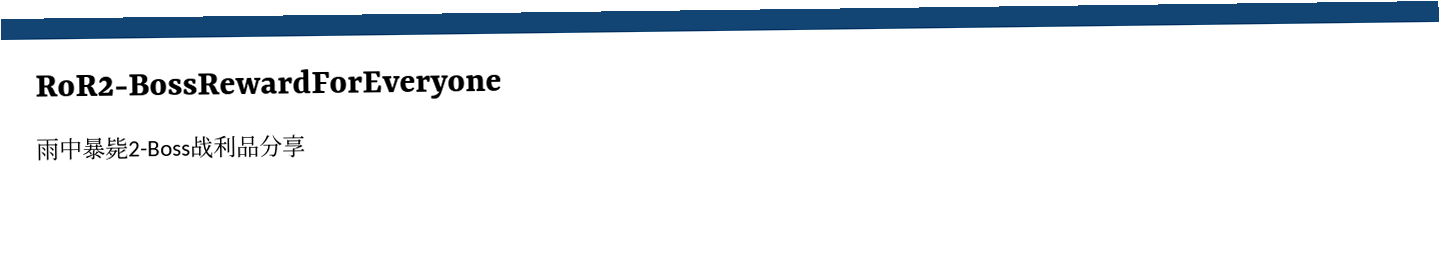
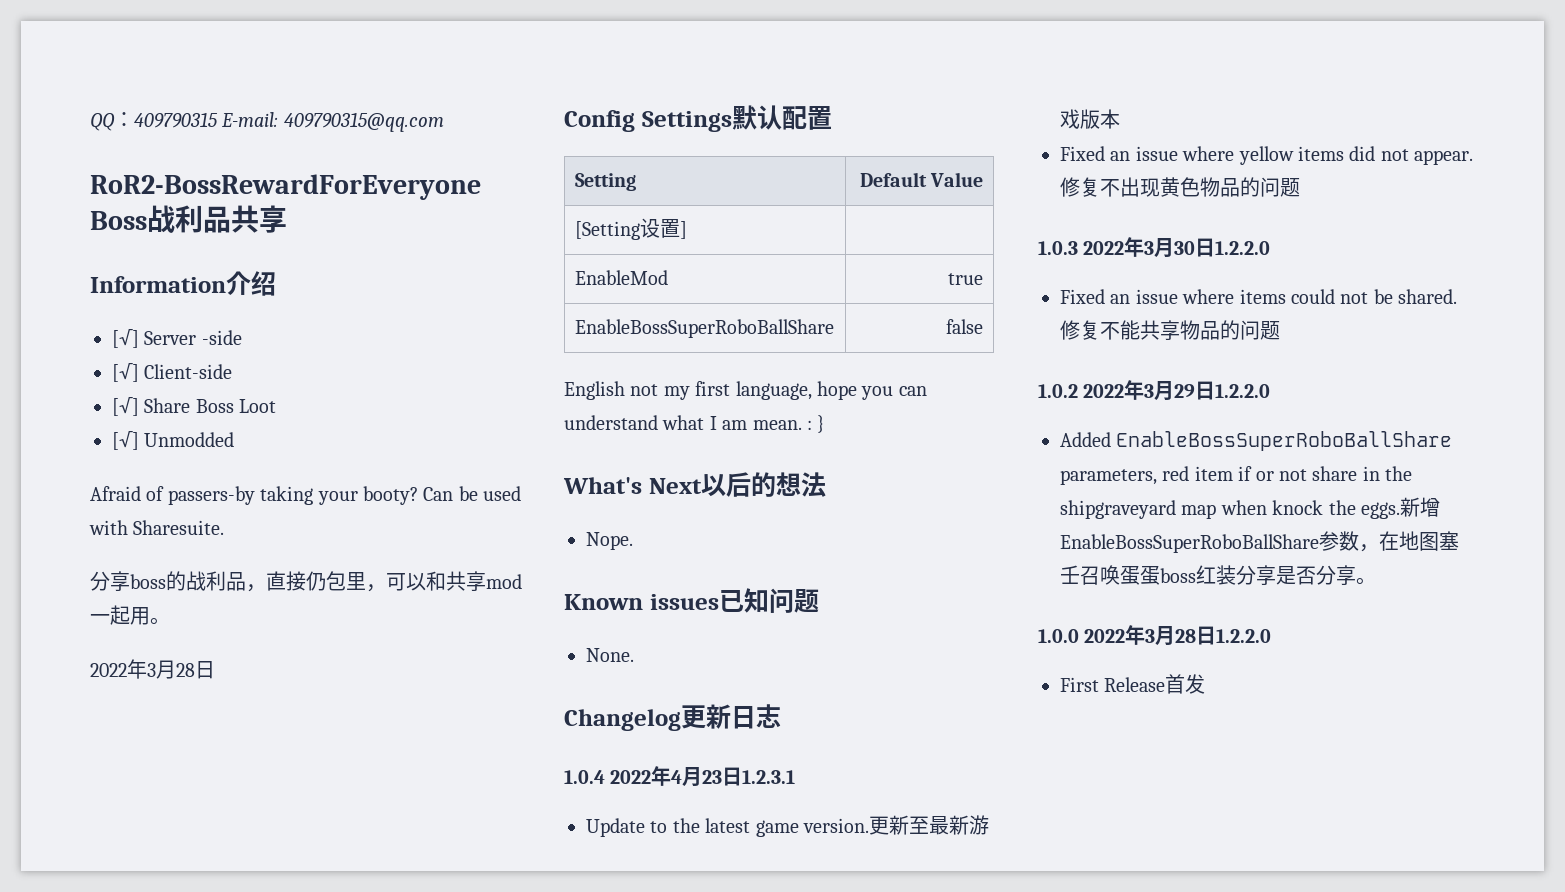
- RoR2-BossRewardForEveryone
- 雨中暴毙2-Boss战利品分享
+ QQ：409790315 E-mail: 409790315@qq.com
+ RoR2-BossRewardForEveryone Boss战利品共享
+ Information介绍
+ [√] Server -side
+ [√] Client-side
+ [√] Share Boss Loot
+ [√] Unmodded
+ Afraid of passers-by taking your booty? Can be used with Sharesuite.
+ 分享boss的战利品，直接仍包里，可以和共享mod一起用。
+ 2022年3月28日
+ Config Settings默认配置
+ Setting | Default Value
+ [Setting设置] |
+ EnableMod | true
+ EnableBossSuperRoboBallShare | false
+ English not my first language, hope you can understand what I am mean. : }
+ What's Next以后的想法
+ Nope.
+ Known issues已知问题
+ None.
+ Changelog更新日志
+ 1.0.4 2022年4月23日1.2.3.1
+ Update to the latest game version.更新至最新游戏版本
+ Fixed an issue where yellow items did not appear.修复不出现黄色物品的问题
+ 1.0.3 2022年3月30日1.2.2.0
+ Fixed an issue where items could not be shared.修复不能共享物品的问题
+ 1.0.2 2022年3月29日1.2.2.0
+ Added EnableBossSuperRoboBallShare parameters, red item if or not share in the shipgraveyard map when knock the eggs.新增EnableBossSuperRoboBallShare参数，在地图塞壬召唤蛋蛋boss红装分享是否分享。
+ 1.0.0 2022年3月28日1.2.2.0
+ First Release首发

